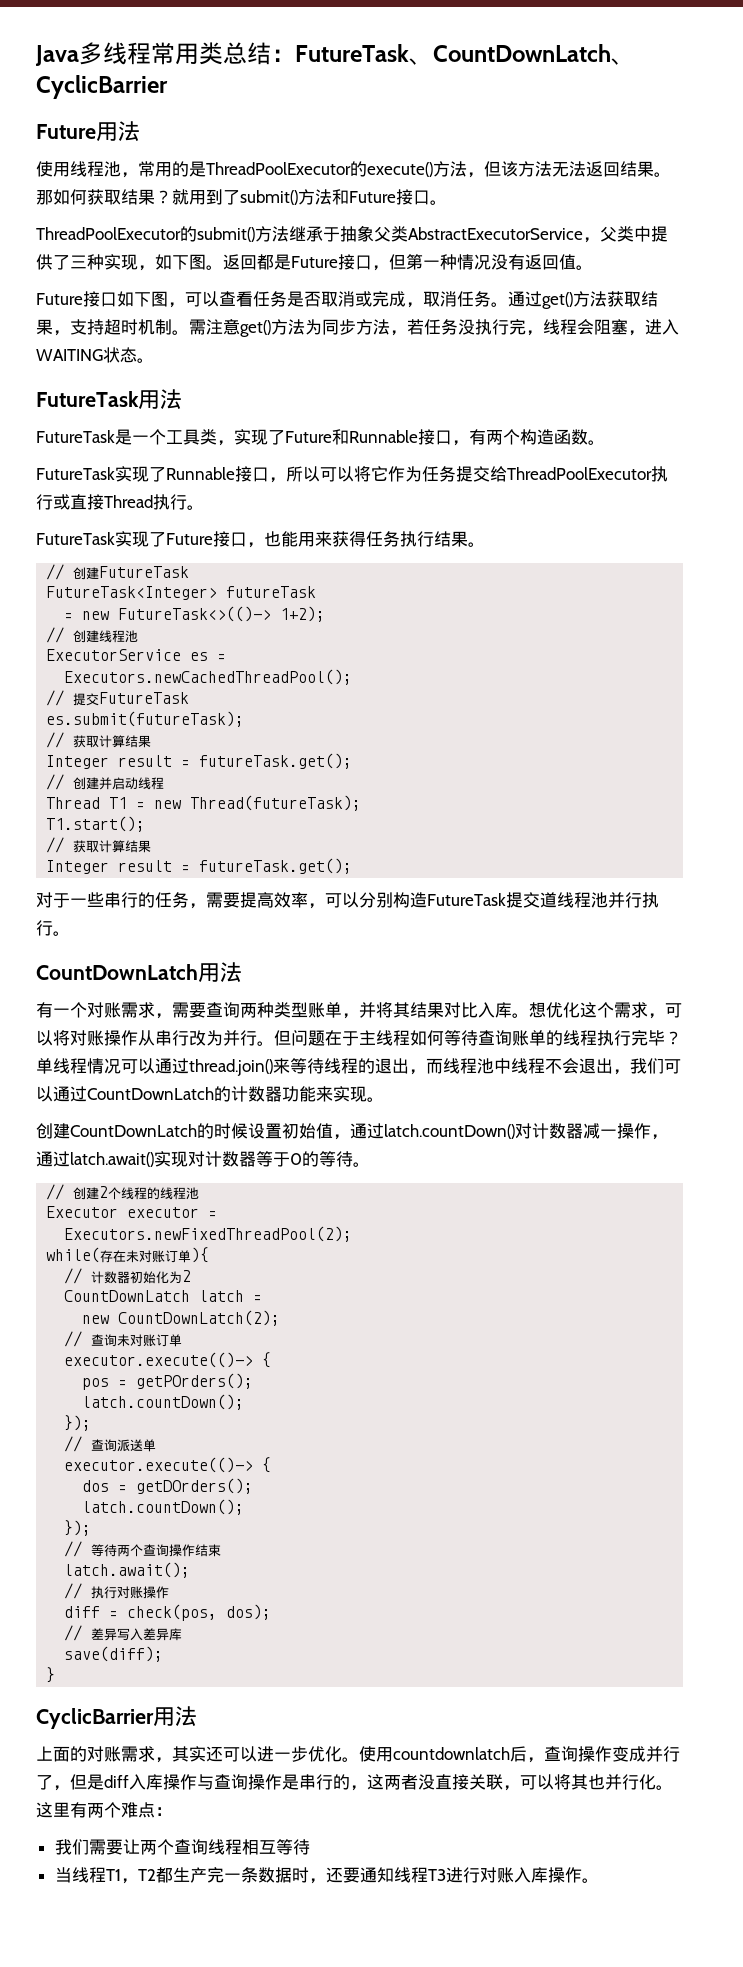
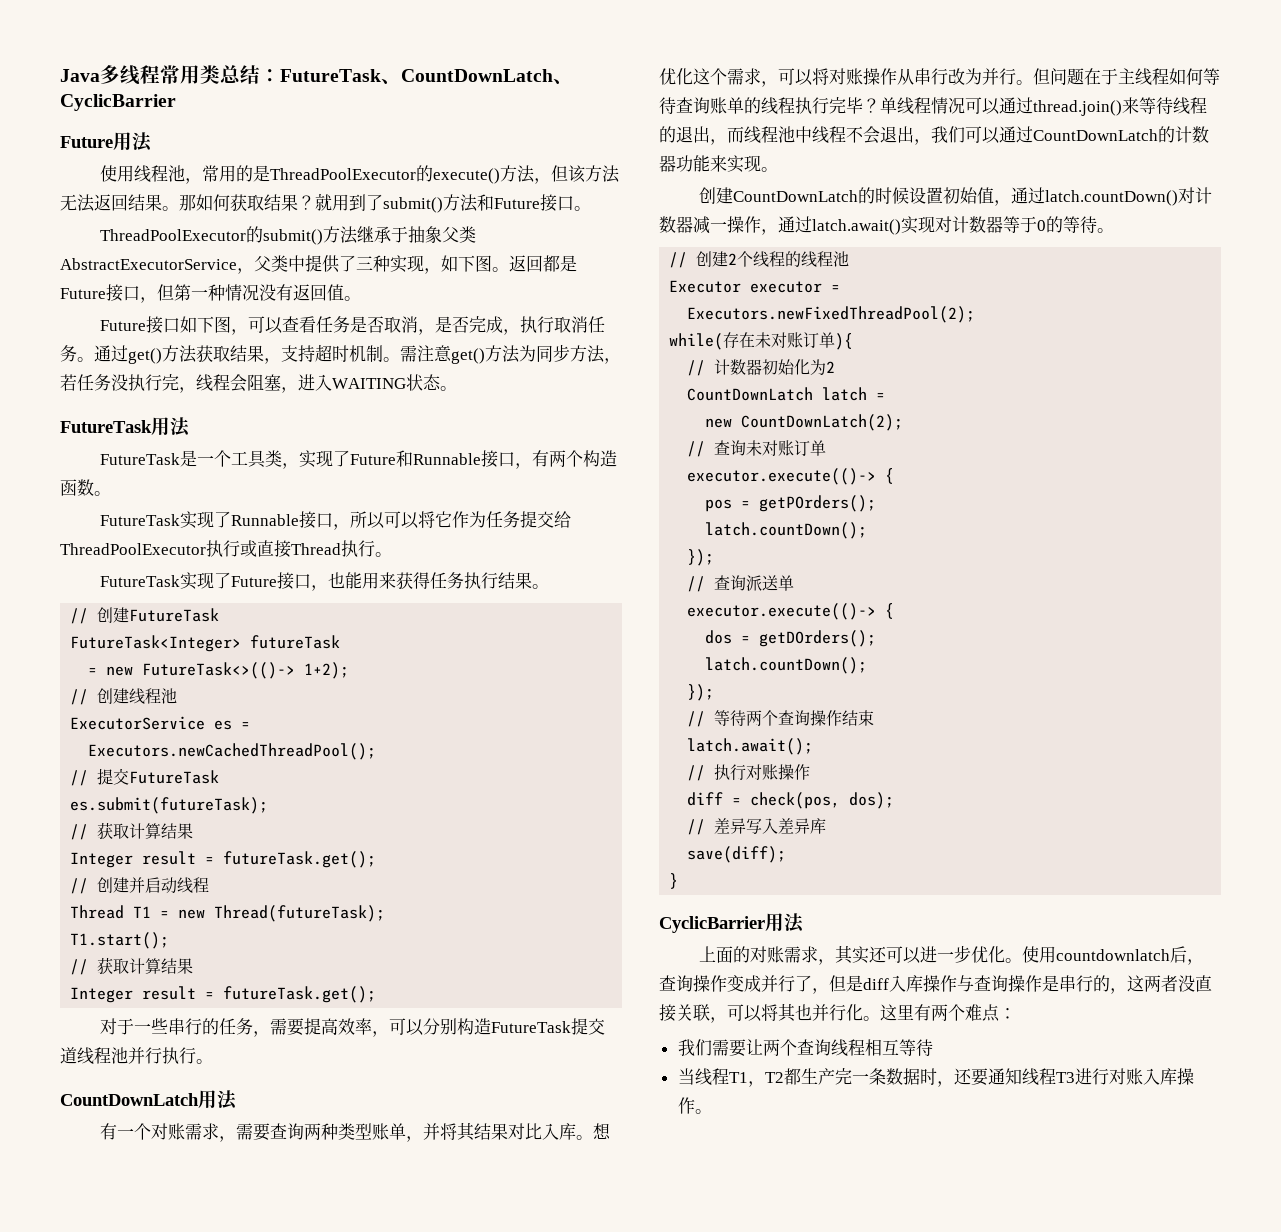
- Future接口如下图，可以查看任务是否取消或完成，取消任务。
+ Future接口如下图，可以查看任务是否取消，是否完成，执行取消任务。

